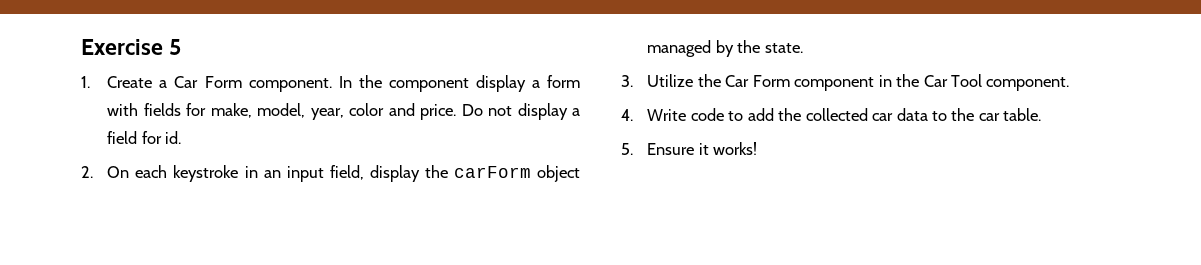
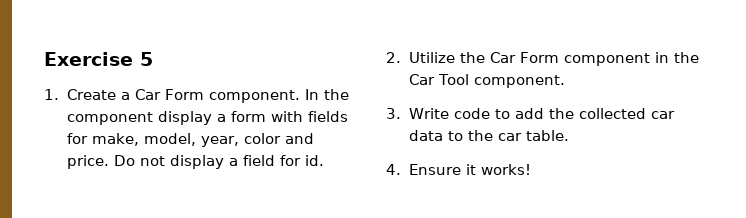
- 2. On each keystroke in an input field, display the carForm object managed by the state.
- 3. Utilize the Car Form component in the Car Tool component.
+ 2. Utilize the Car Form component in the Car Tool component.
- 4. Write code to add the collected car data to the car table.
+ 3. Write code to add the collected car data to the car table.
- 5. Ensure it works!
+ 4. Ensure it works!

